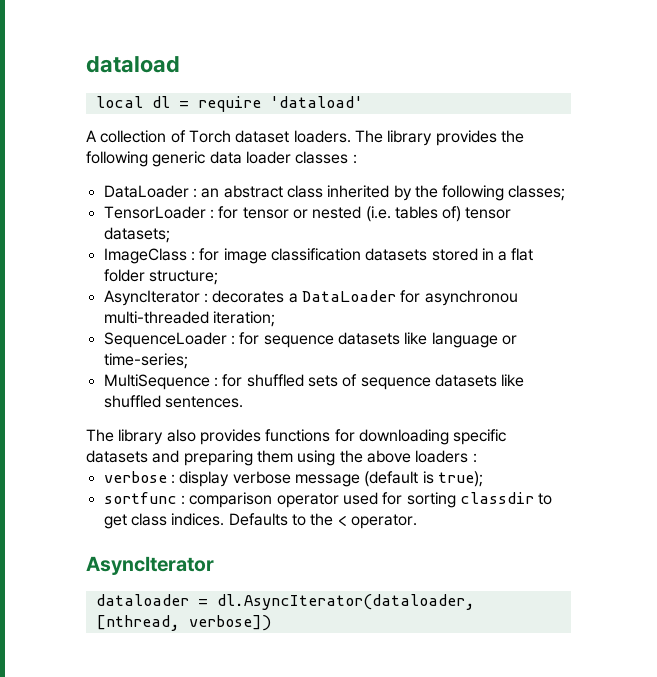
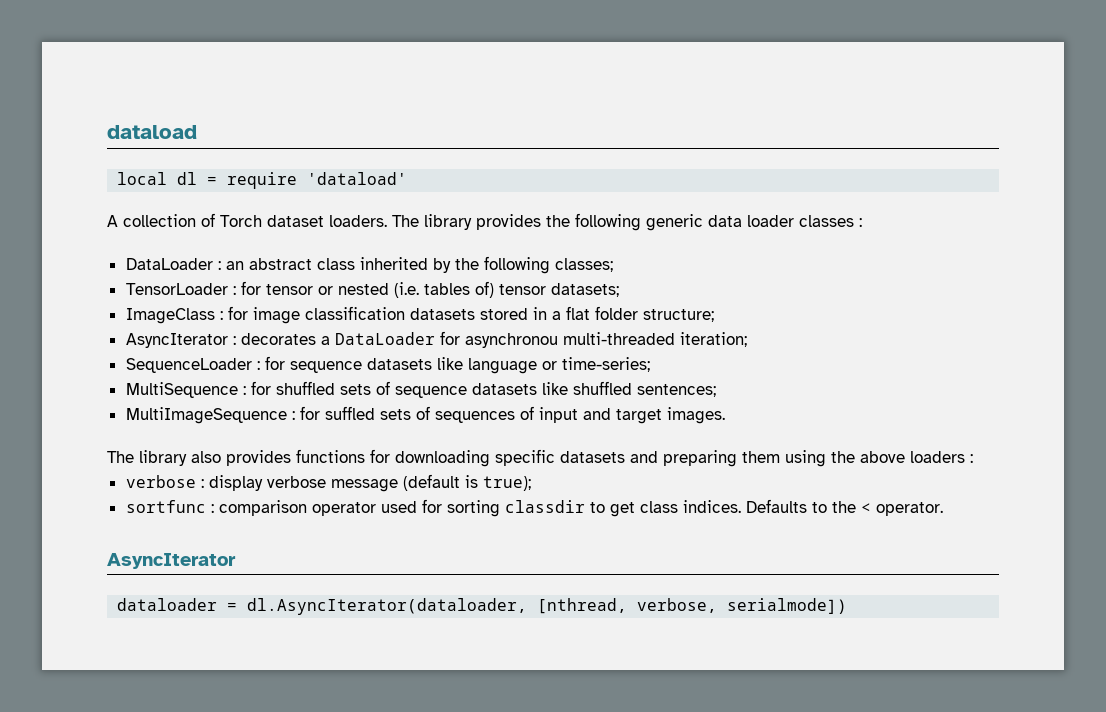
- MultiSequence : for shuffled sets of sequence datasets like shuffled sentences.
+ MultiSequence : for shuffled sets of sequence datasets like shuffled sentences;
+ MultiImageSequence : for suffled sets of sequences of input and target images.
- dataloader = dl.AsyncIterator(dataloader, [nthread, verbose])
+ dataloader = dl.AsyncIterator(dataloader, [nthread, verbose, serialmode])

